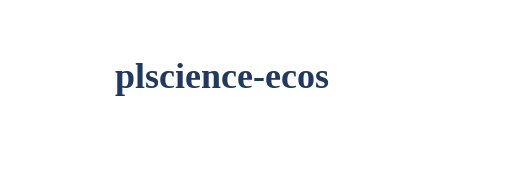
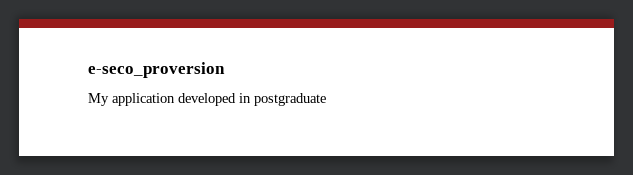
- plscience-ecos
+ e-seco_proversion
+ My application developed in postgraduate

